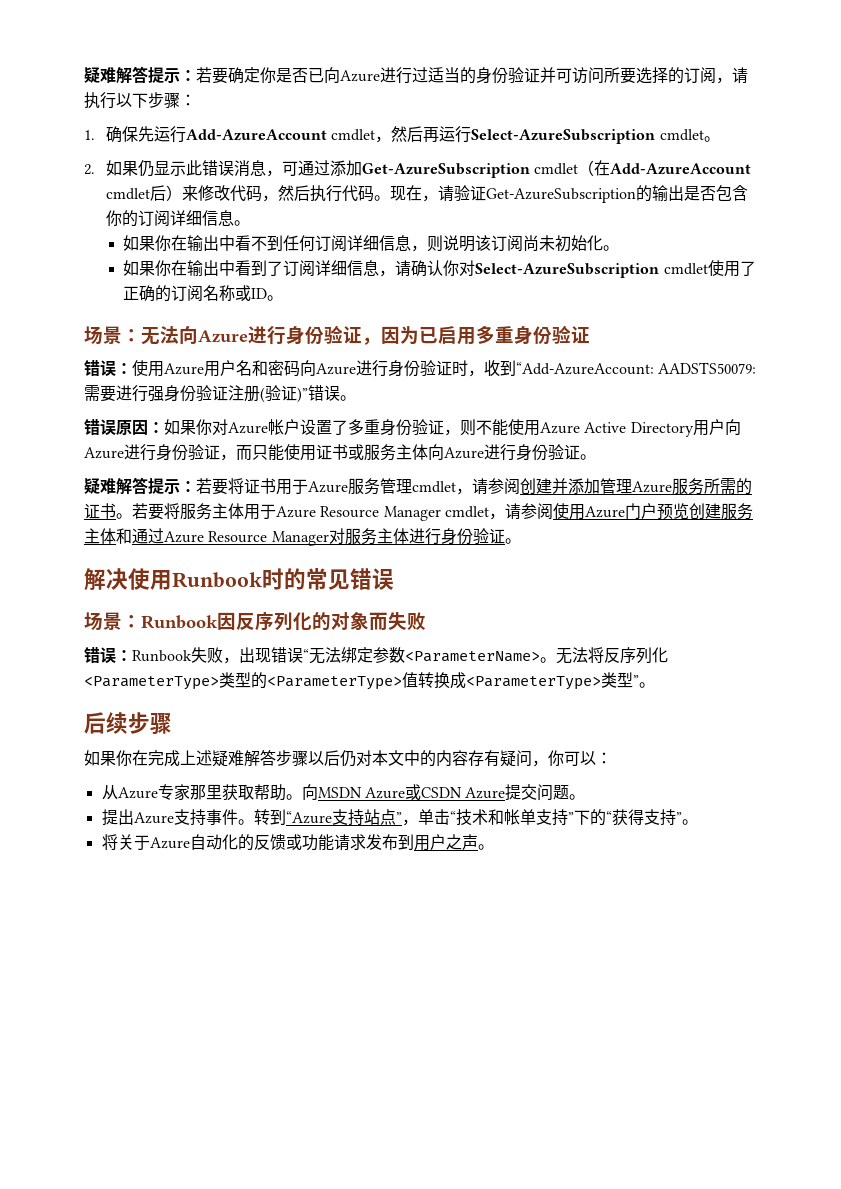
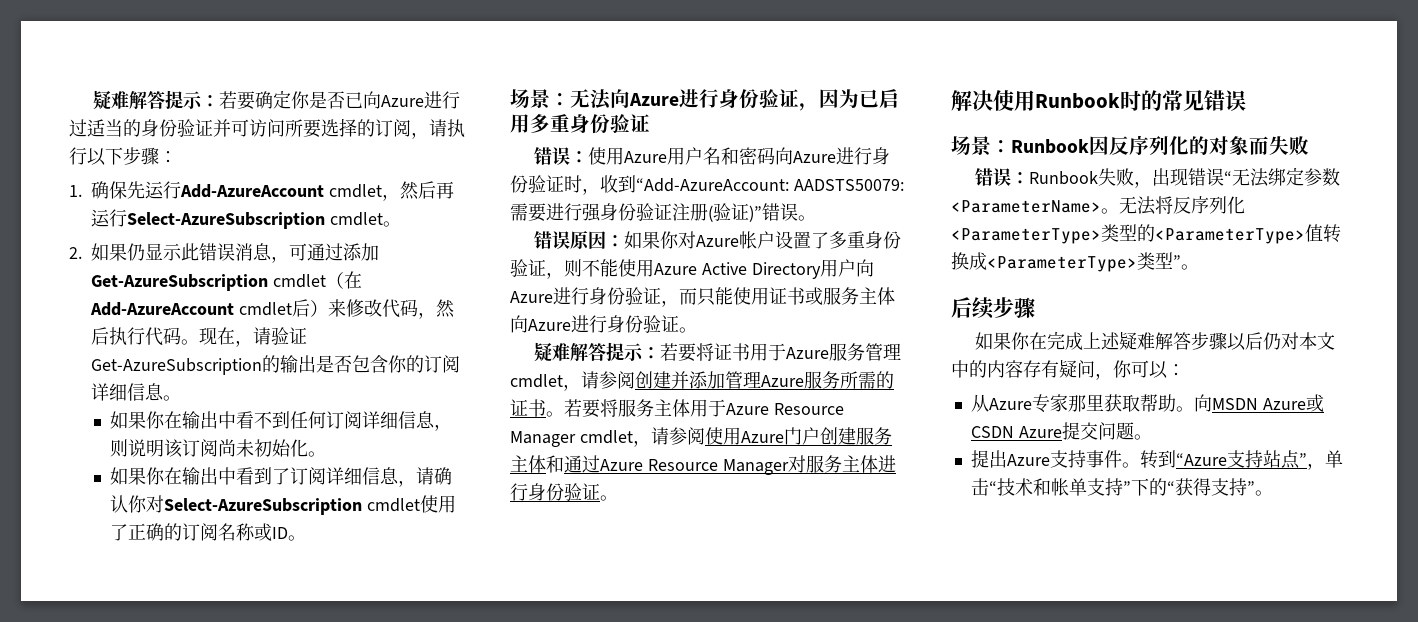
- 若要将服务主体用于Azure Resource Manager cmdlet，请参阅使用Azure门户预览创建服务主体和通过Azure Resource Manager对服务主体进行身份验证。
+ 若要将服务主体用于Azure Resource Manager cmdlet，请参阅使用Azure门户创建服务主体和通过Azure Resource Manager对服务主体进行身份验证。
- 将关于Azure自动化的反馈或功能请求发布到用户之声。

